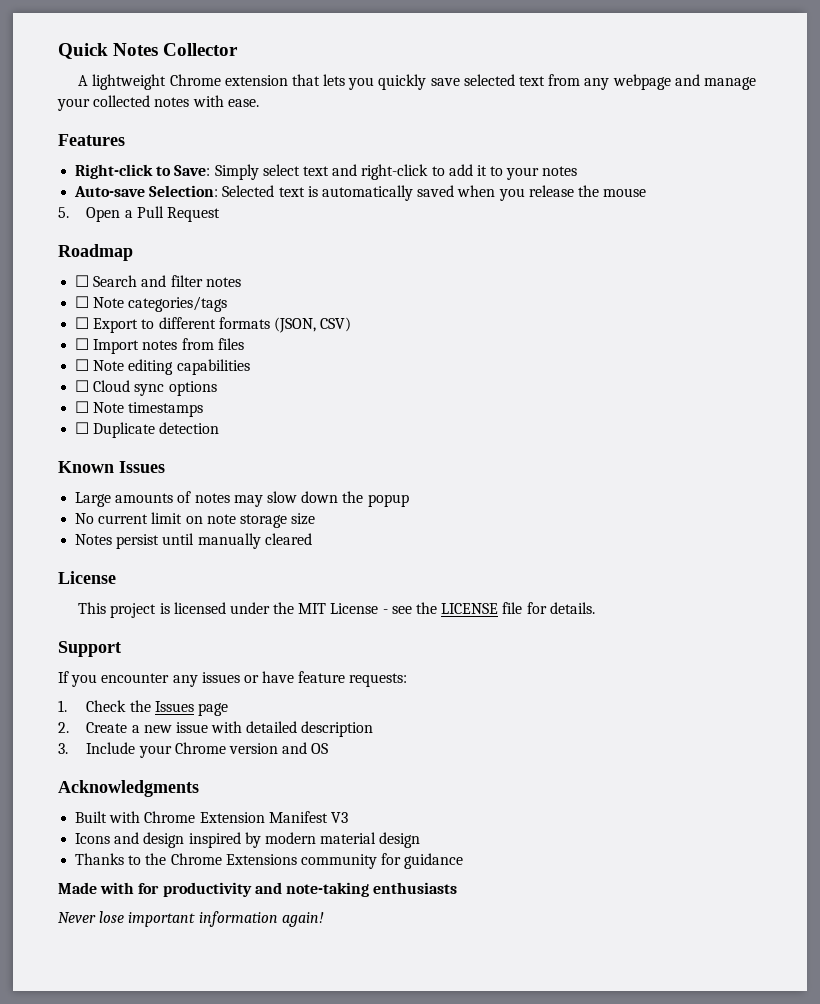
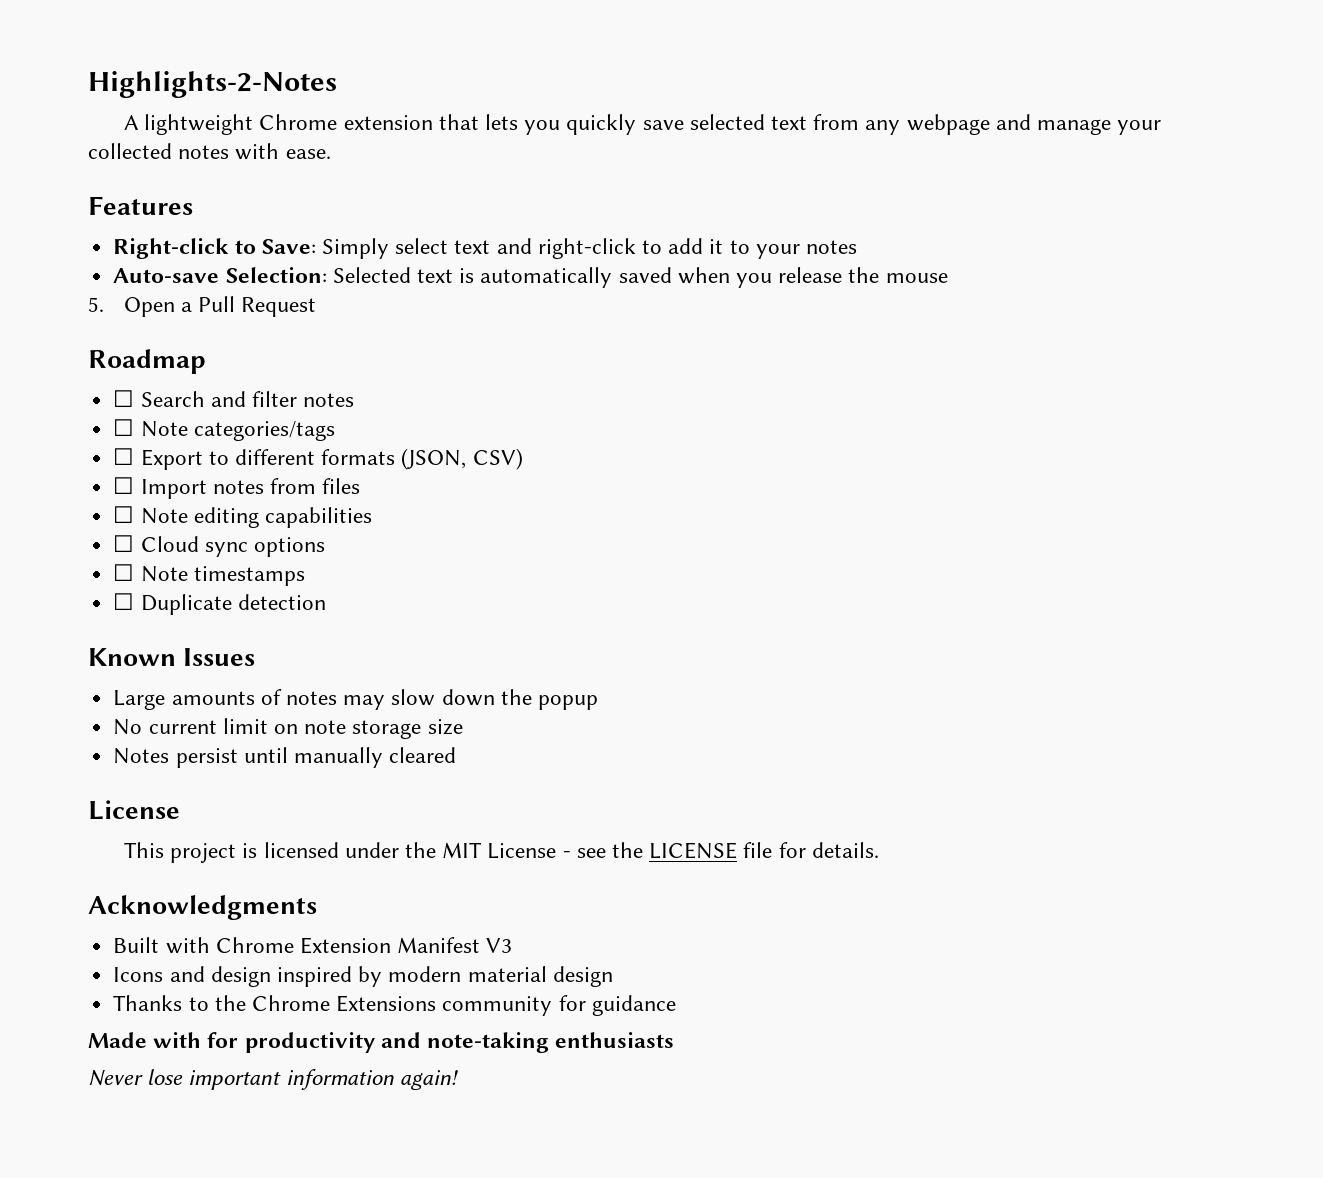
- Quick Notes Collector
+ Highlights-2-Notes
- Support
- If you encounter any issues or have feature requests:
- 1. Check the Issues page
- 2. Create a new issue with detailed description
- 3. Include your Chrome version and OS

